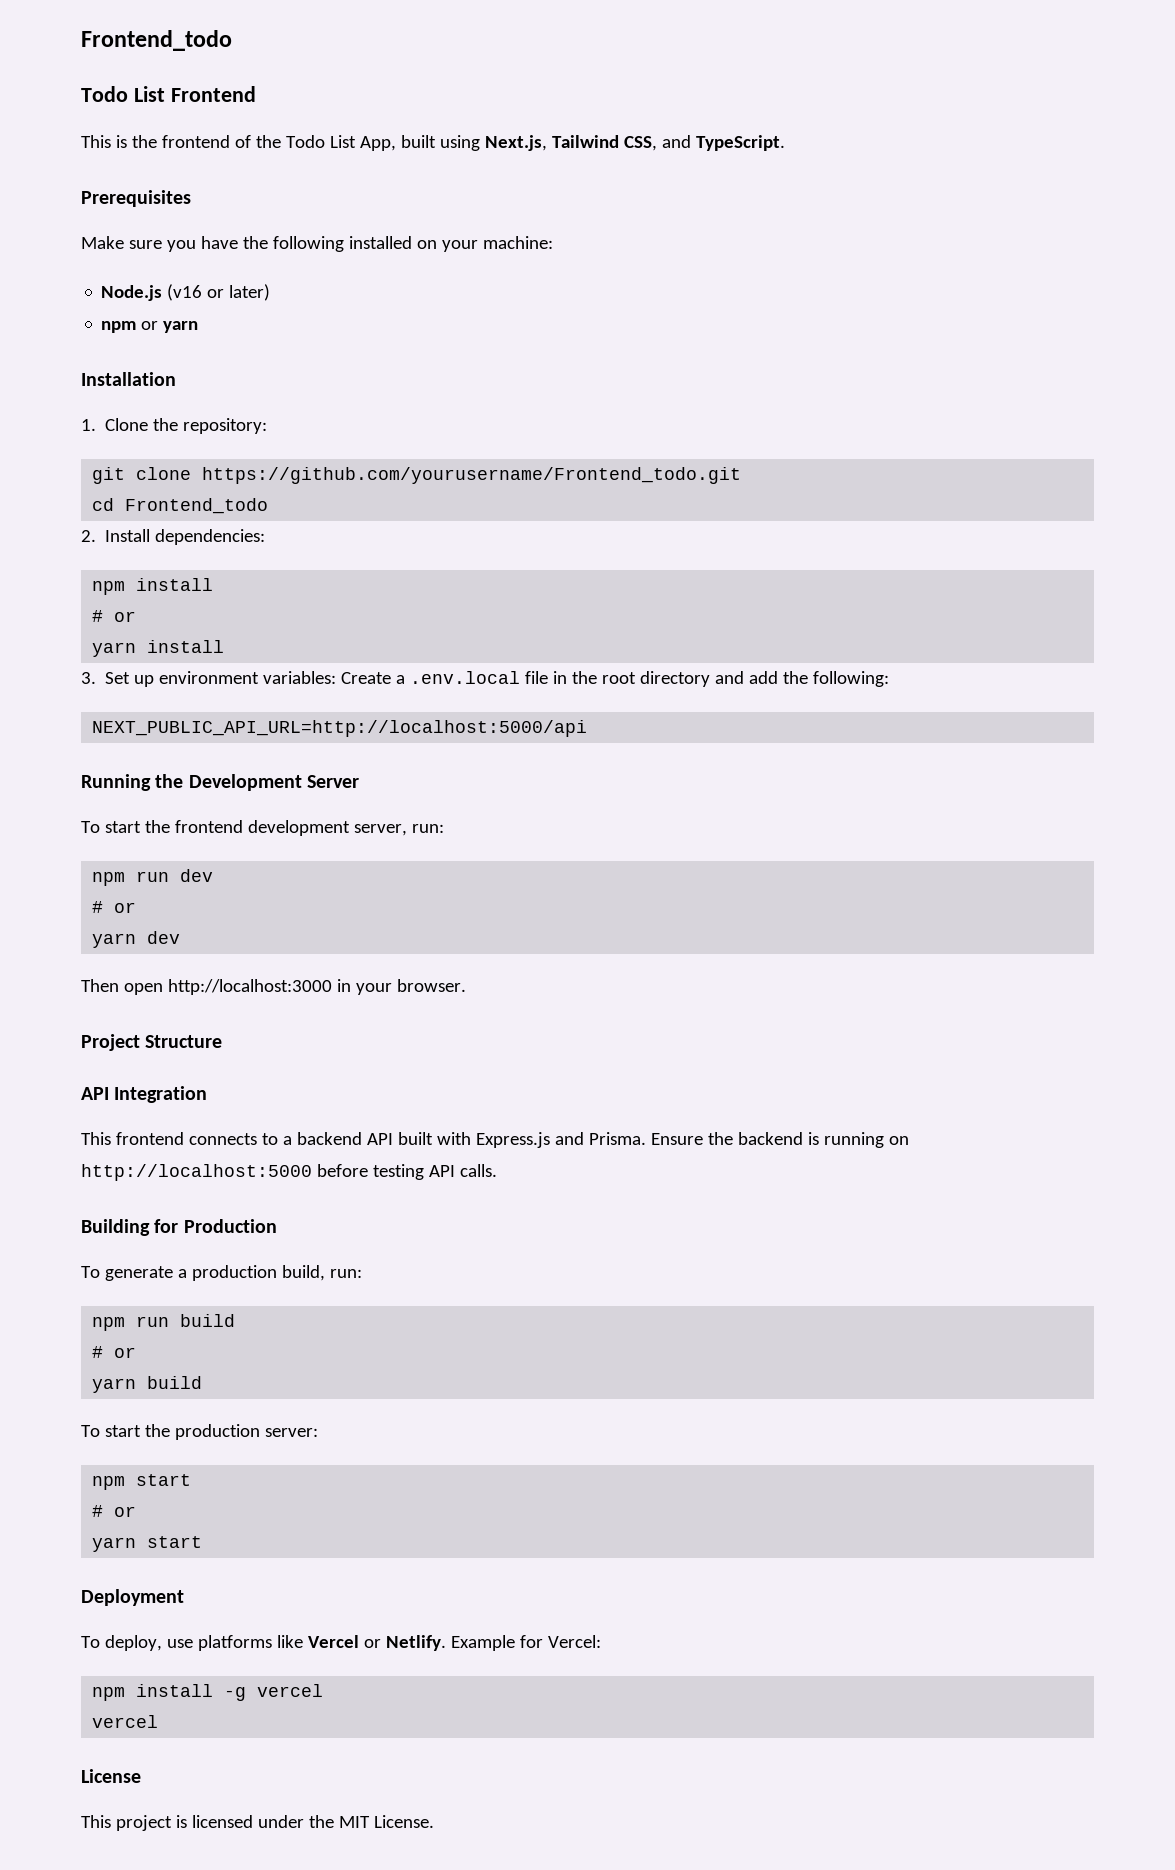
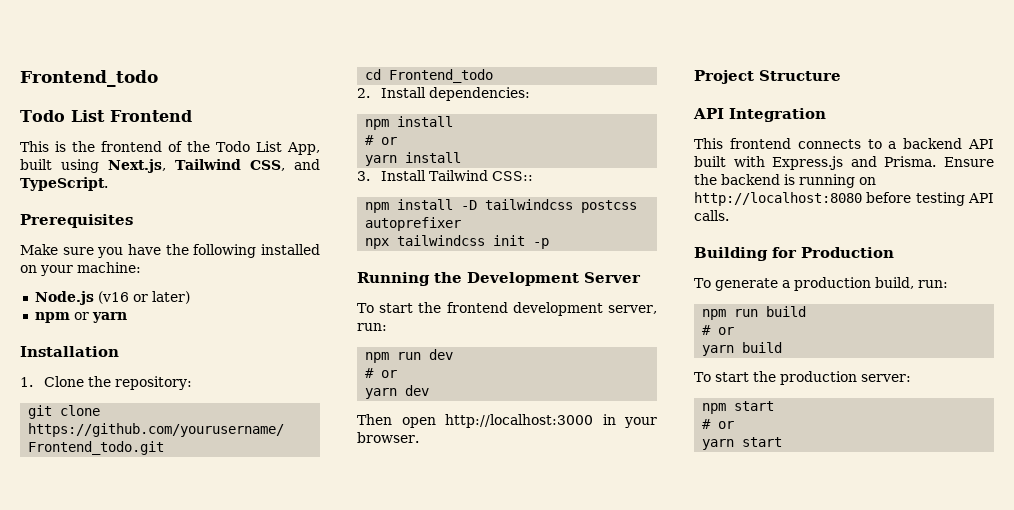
- 3. Set up environment variables: Create a .env.local file in the root directory and add the following:
- NEXT_PUBLIC_API_URL=http://localhost:5000/api
+ 3. Install Tailwind CSS::
+ npm install -D tailwindcss postcss autoprefixer
+ npx tailwindcss init -p
- Ensure the backend is running on http://localhost:5000 before testing API calls.
+ Ensure the backend is running on http://localhost:8080 before testing API calls.
- Deployment
- To deploy, use platforms like Vercel or Netlify. Example for Vercel:
- npm install -g vercel
- vercel
- License
- This project is licensed under the MIT License.

